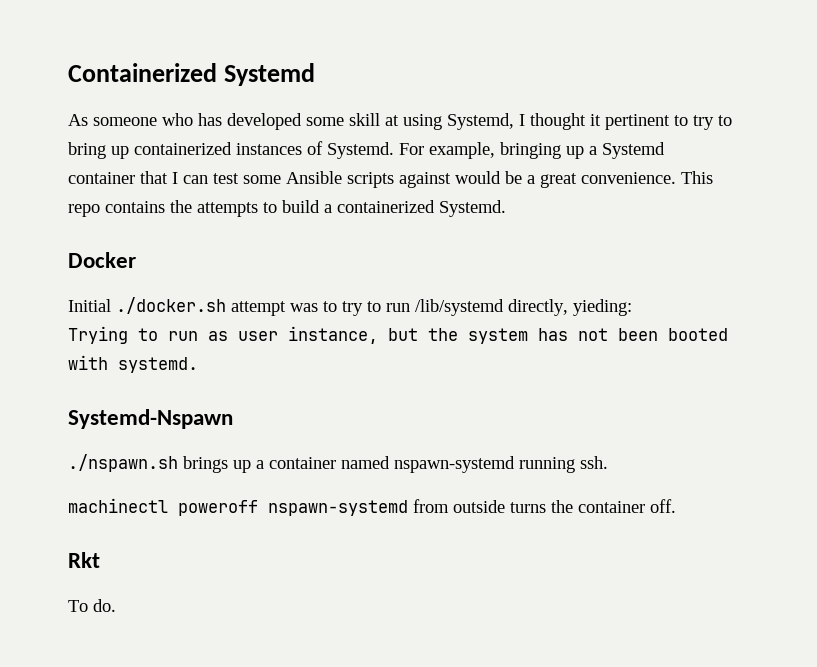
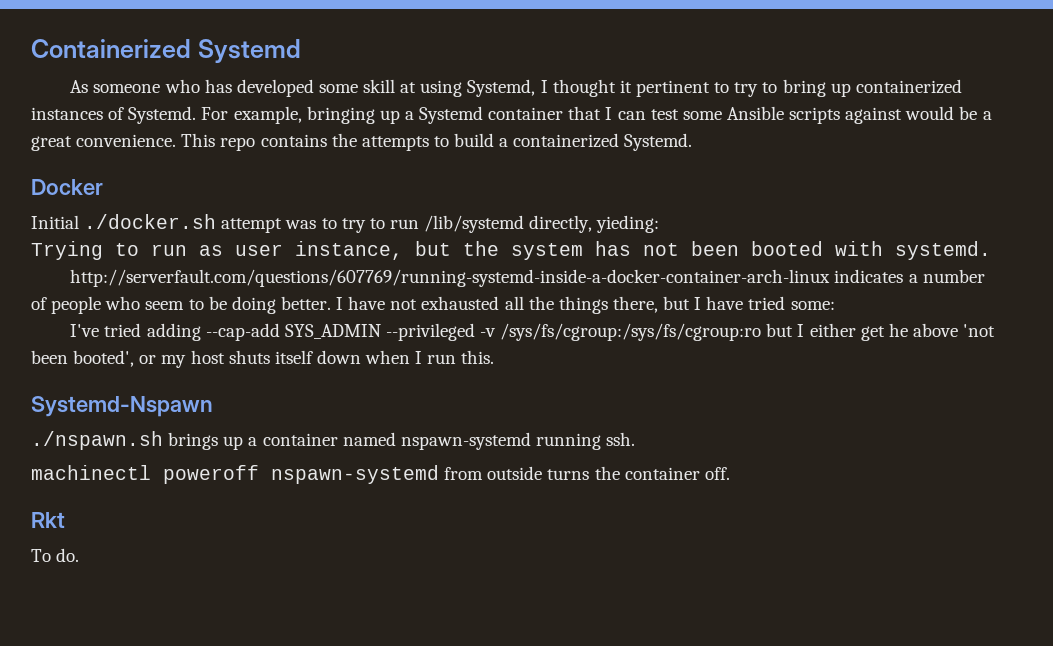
+ http://serverfault.com/questions/607769/running-systemd-inside-a-docker-container-arch-linux indicates a number of people who seem to be doing better. I have not exhausted all the things there, but I have tried some:
+ I've tried adding --cap-add SYS_ADMIN --privileged -v /sys/fs/cgroup:/sys/fs/cgroup:ro but I either get he above 'not been booted', or my host shuts itself down when I run this.

